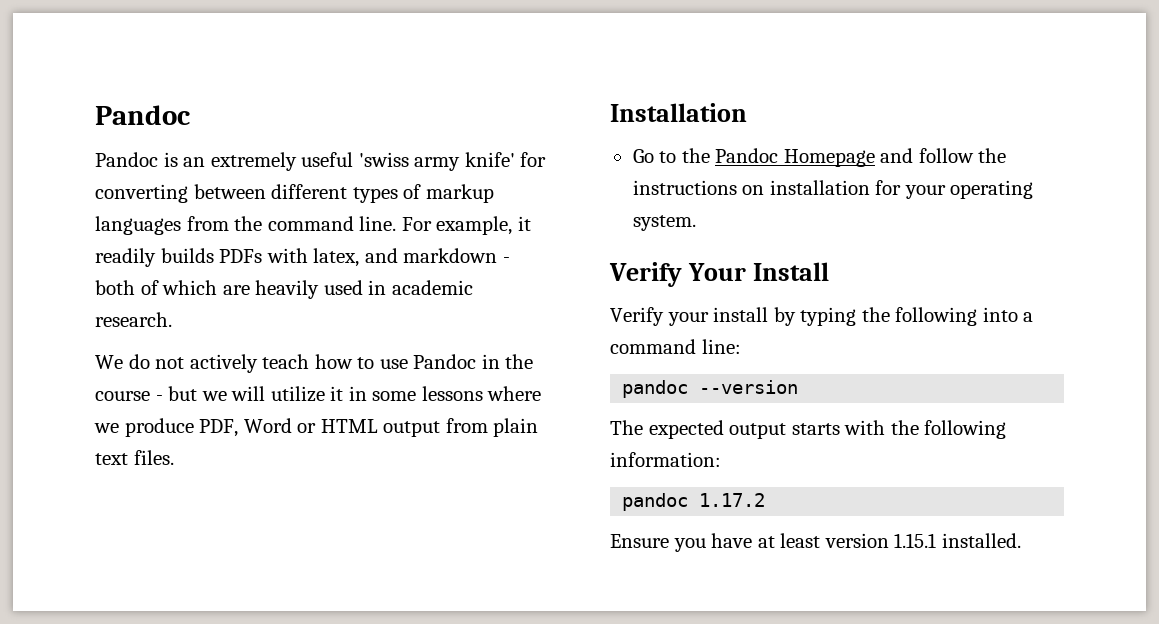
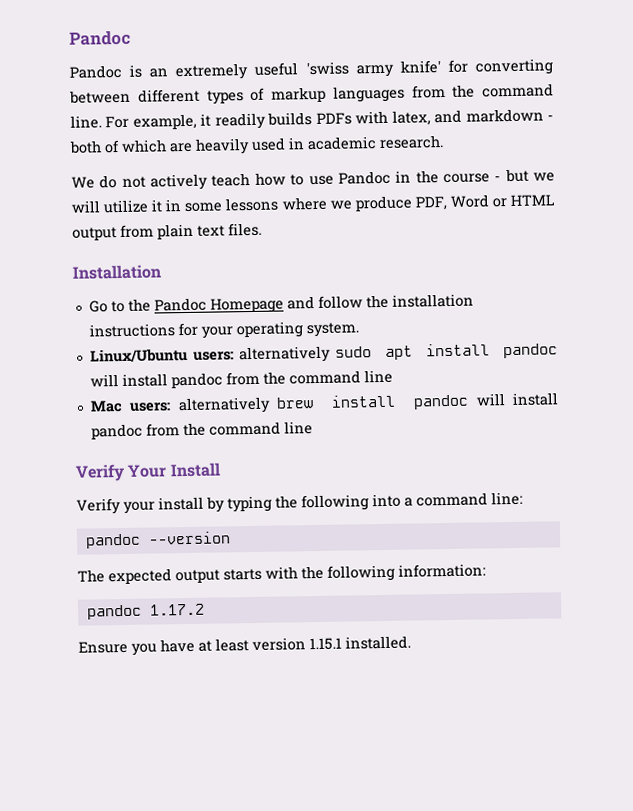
- Go to the Pandoc Homepage and follow the instructions on installation for your operating system.
+ Go to the Pandoc Homepage and follow the installation instructions for your operating system.
+ Linux/Ubuntu users: alternatively sudo apt install pandoc will install pandoc from the command line
+ Mac users: alternatively brew install pandoc will install pandoc from the command line

